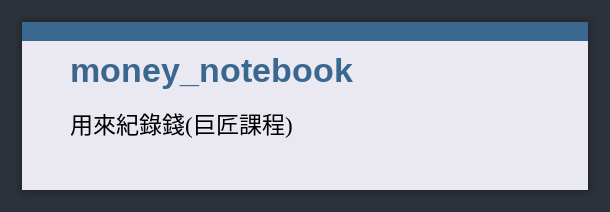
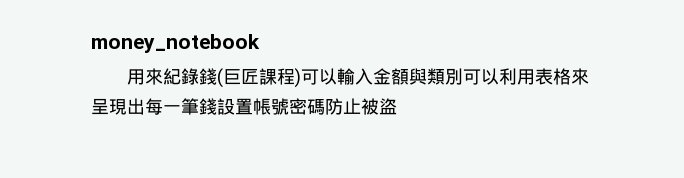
- 用來紀錄錢(巨匠課程)
+ 用來紀錄錢(巨匠課程)可以輸入金額與類別可以利用表格來呈現出每一筆錢設置帳號密碼防止被盜

